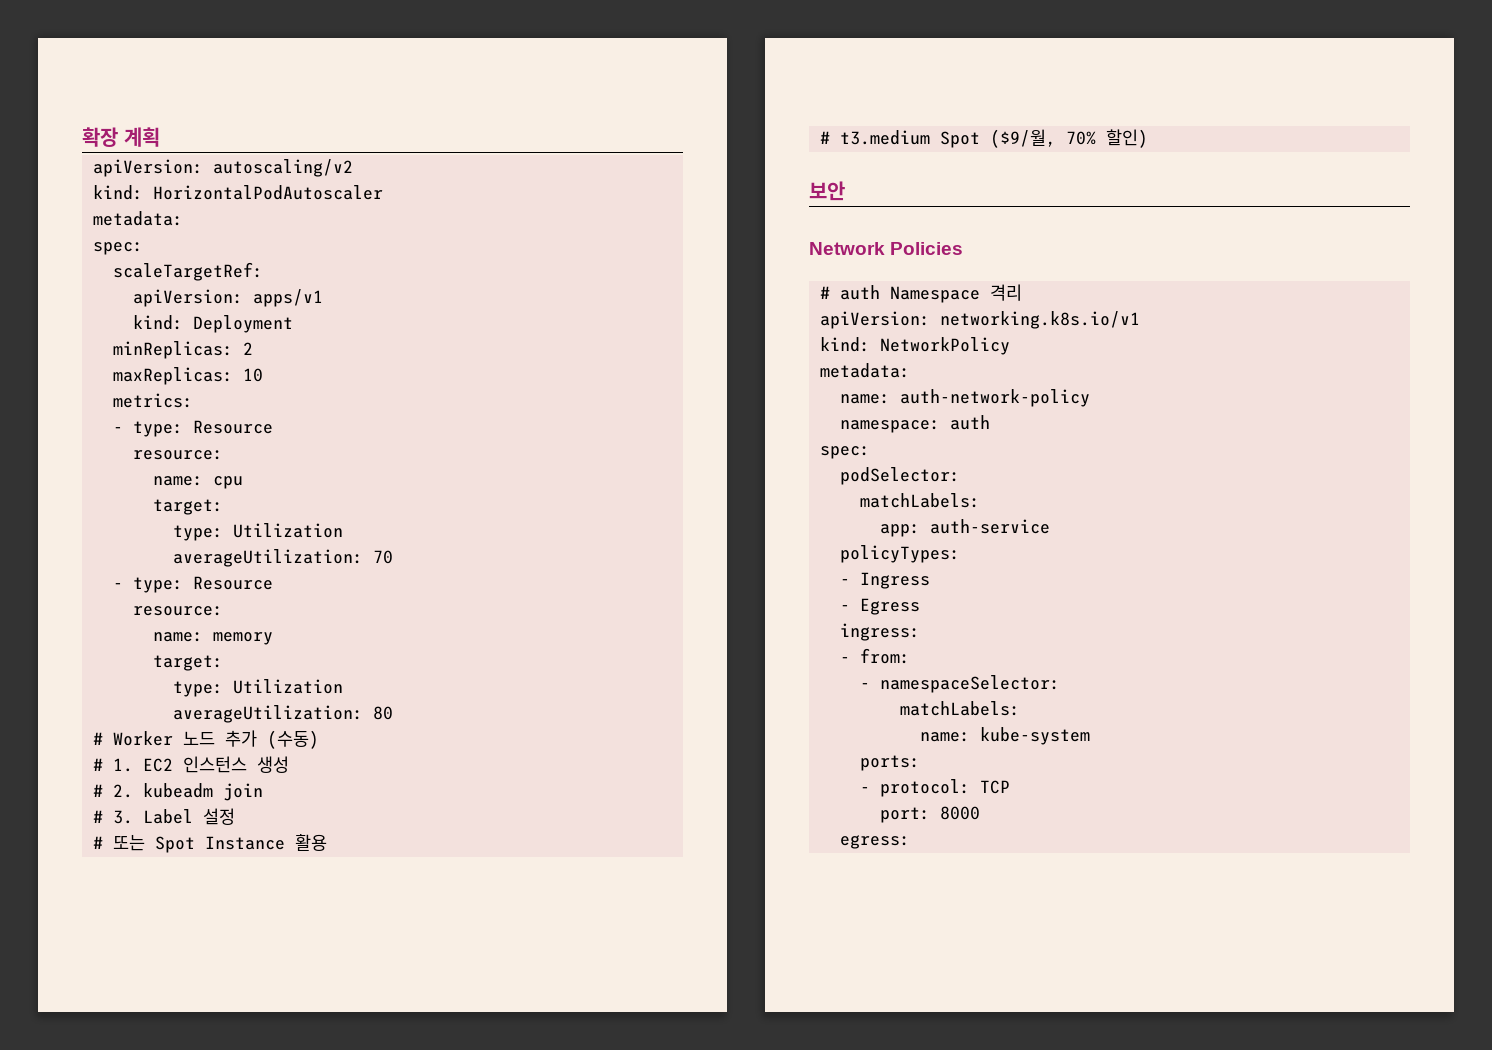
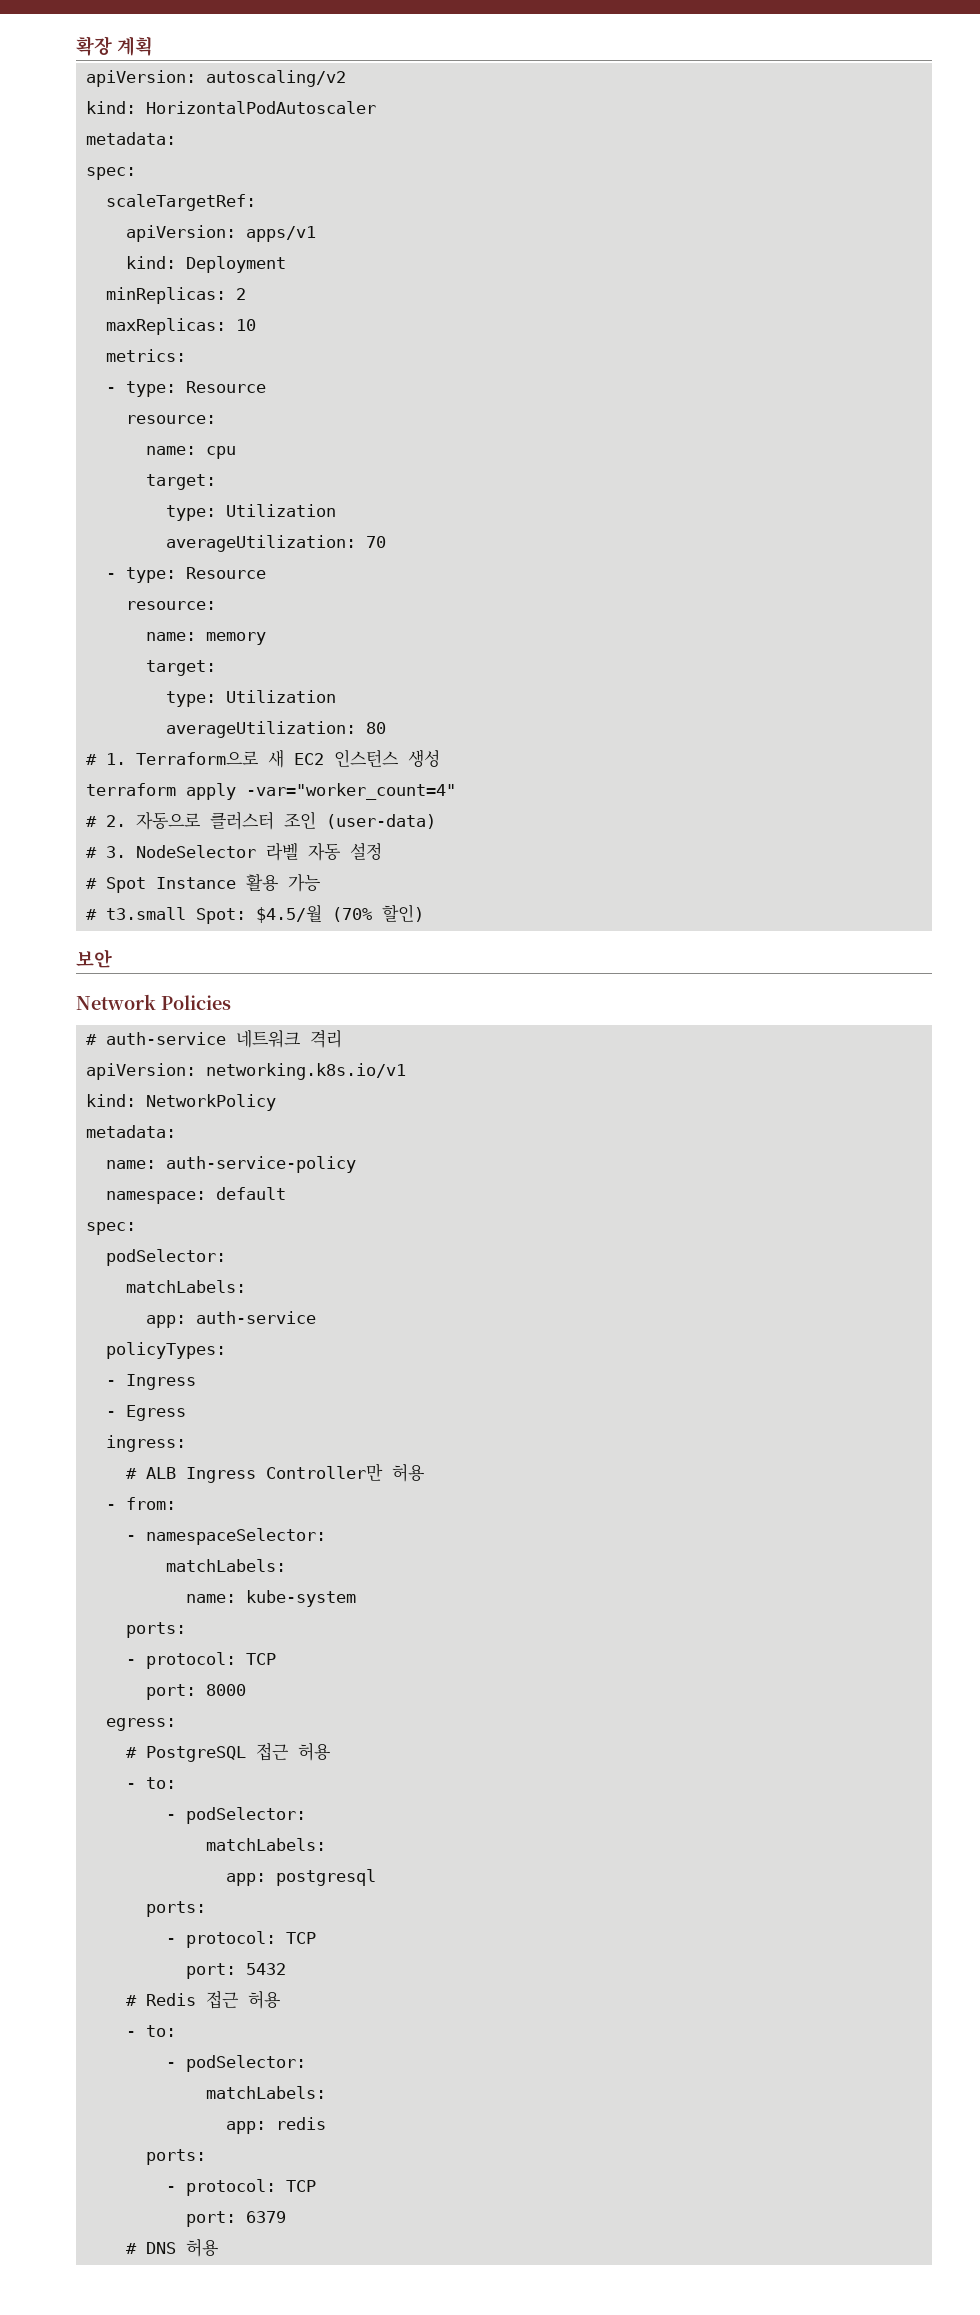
- # Worker 노드 추가 (수동)
- # 1. EC2 인스턴스 생성
+ # 1. Terraform으로 새 EC2 인스턴스 생성
+ terraform apply -var="worker_count=4"
- # 2. kubeadm join
+ # 2. 자동으로 클러스터 조인 (user-data)
- # 3. Label 설정
+ # 3. NodeSelector 라벨 자동 설정
- # 또는 Spot Instance 활용
- # t3.medium Spot ($9/월, 70% 할인)
+ # Spot Instance 활용 가능
+ # t3.small Spot: $4.5/월 (70% 할인)
- # auth Namespace 격리
+ # auth-service 네트워크 격리
- name: auth-network-policy
+ name: auth-service-policy
- namespace: auth
+ namespace: default
+ # ALB Ingress Controller만 허용
+ # PostgreSQL 접근 허용
+ - to:
+ - podSelector:
+ matchLabels:
+ app: postgresql
+ ports:
+ - protocol: TCP
+ port: 5432
+ # Redis 접근 허용
+ - to:
+ - podSelector:
+ matchLabels:
+ app: redis
+ ports:
+ - protocol: TCP
+ port: 6379
+ # DNS 허용

